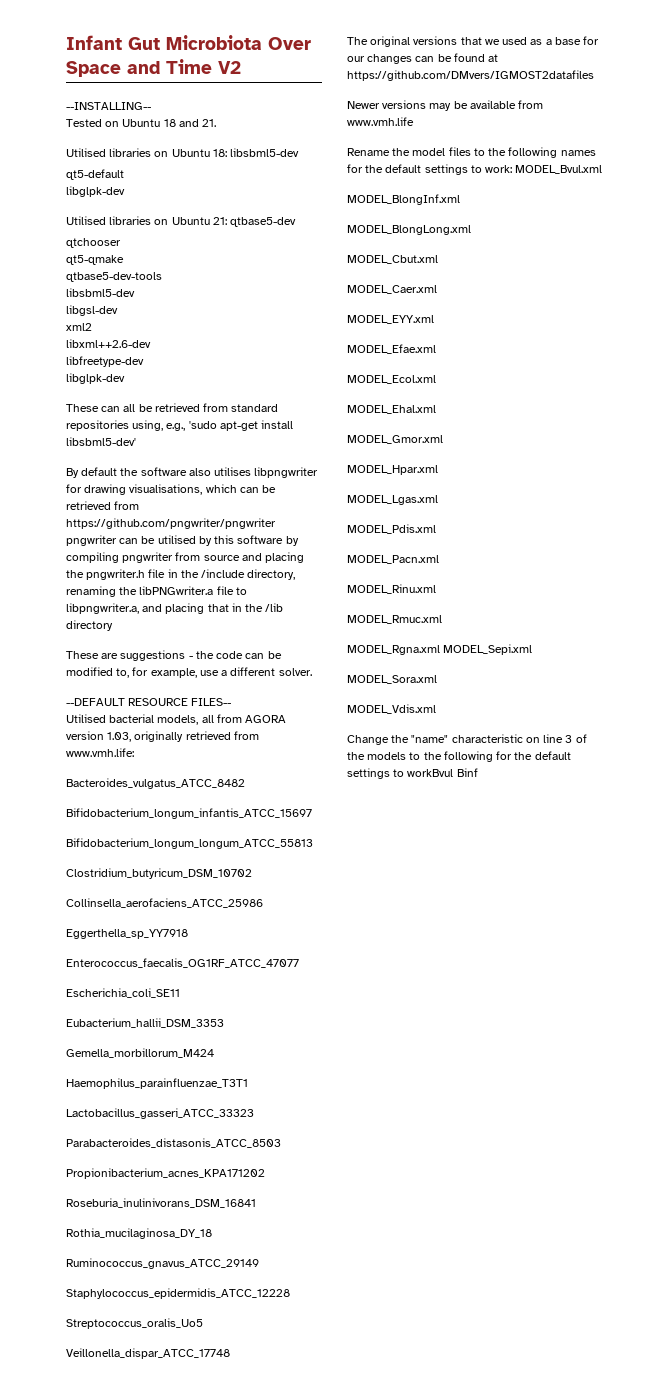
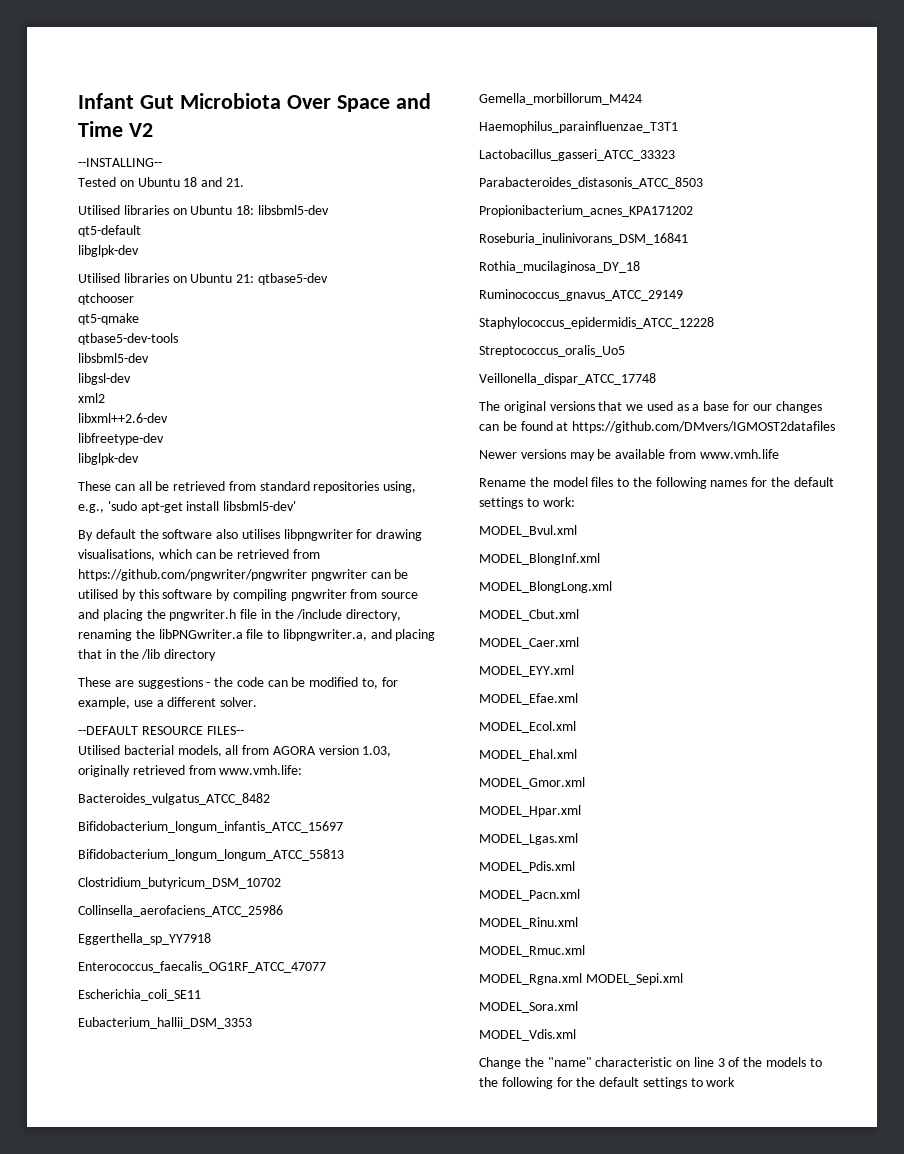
- Rename the model files to the following names for the default settings to work: MODEL_Bvul.xml
+ Rename the model files to the following names for the default settings to work:
+ MODEL_Bvul.xml
- Change the "name" characteristic on line 3 of the models to the following for the default settings to workBvul Binf
+ Change the "name" characteristic on line 3 of the models to the following for the default settings to work

